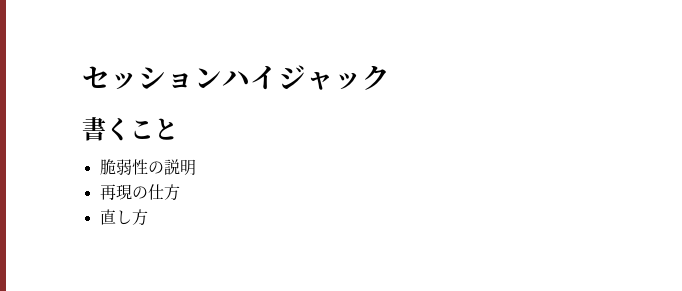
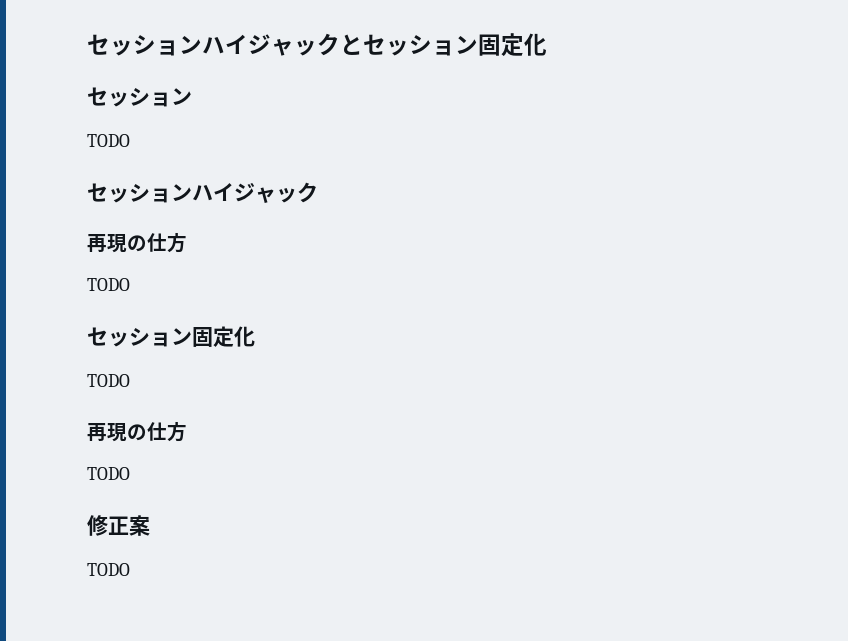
+ セッションハイジャックとセッション固定化
+ セッション
+ TODO
  セッションハイジャック
- 書くこと
- 脆弱性の説明
  再現の仕方
- 直し方
+ TODO
+ セッション固定化
+ TODO
+ 再現の仕方
+ TODO
+ 修正案
+ TODO

